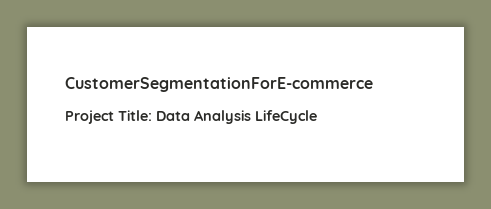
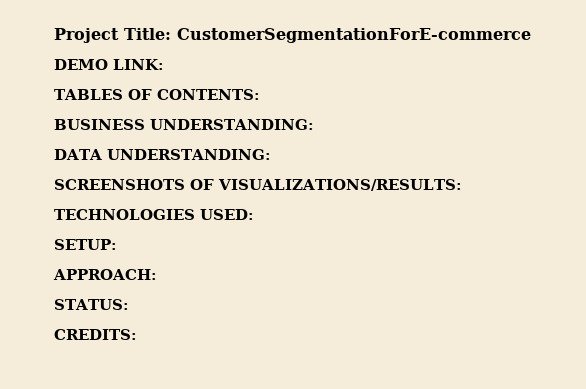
- CustomerSegmentationForE-commerce
+ Project Title: CustomerSegmentationForE-commerce
- Project Title: Data Analysis LifeCycle
+ DEMO LINK:
+ TABLES OF CONTENTS:
+ BUSINESS UNDERSTANDING:
+ DATA UNDERSTANDING:
+ SCREENSHOTS OF VISUALIZATIONS/RESULTS:
+ TECHNOLOGIES USED:
+ SETUP:
+ APPROACH:
+ STATUS:
+ CREDITS:

